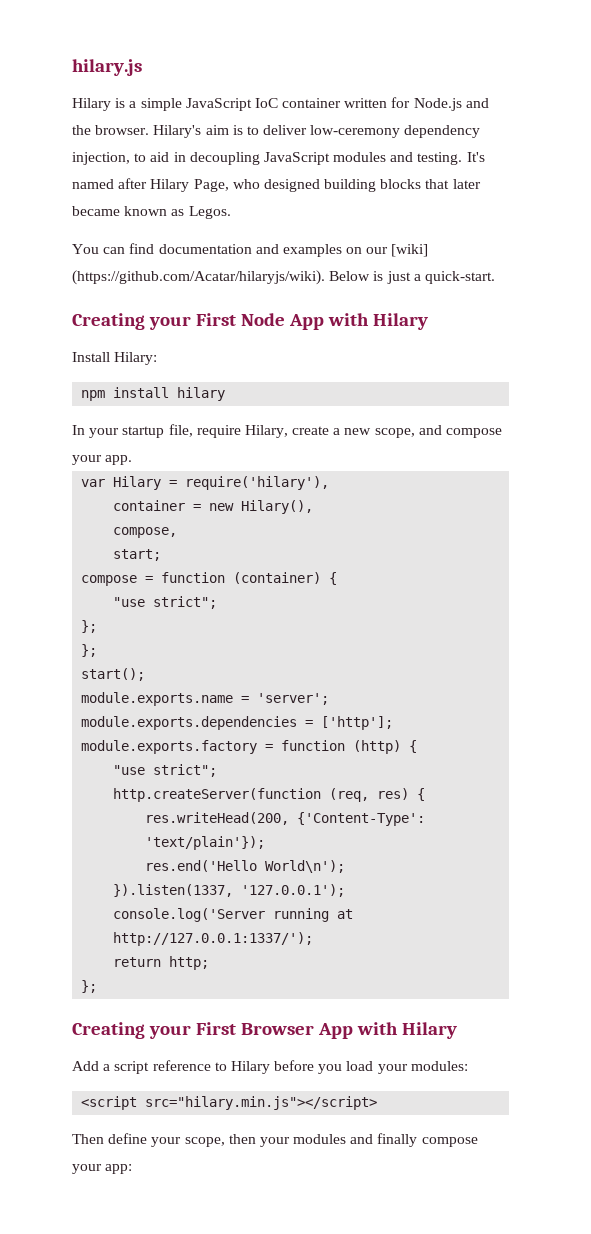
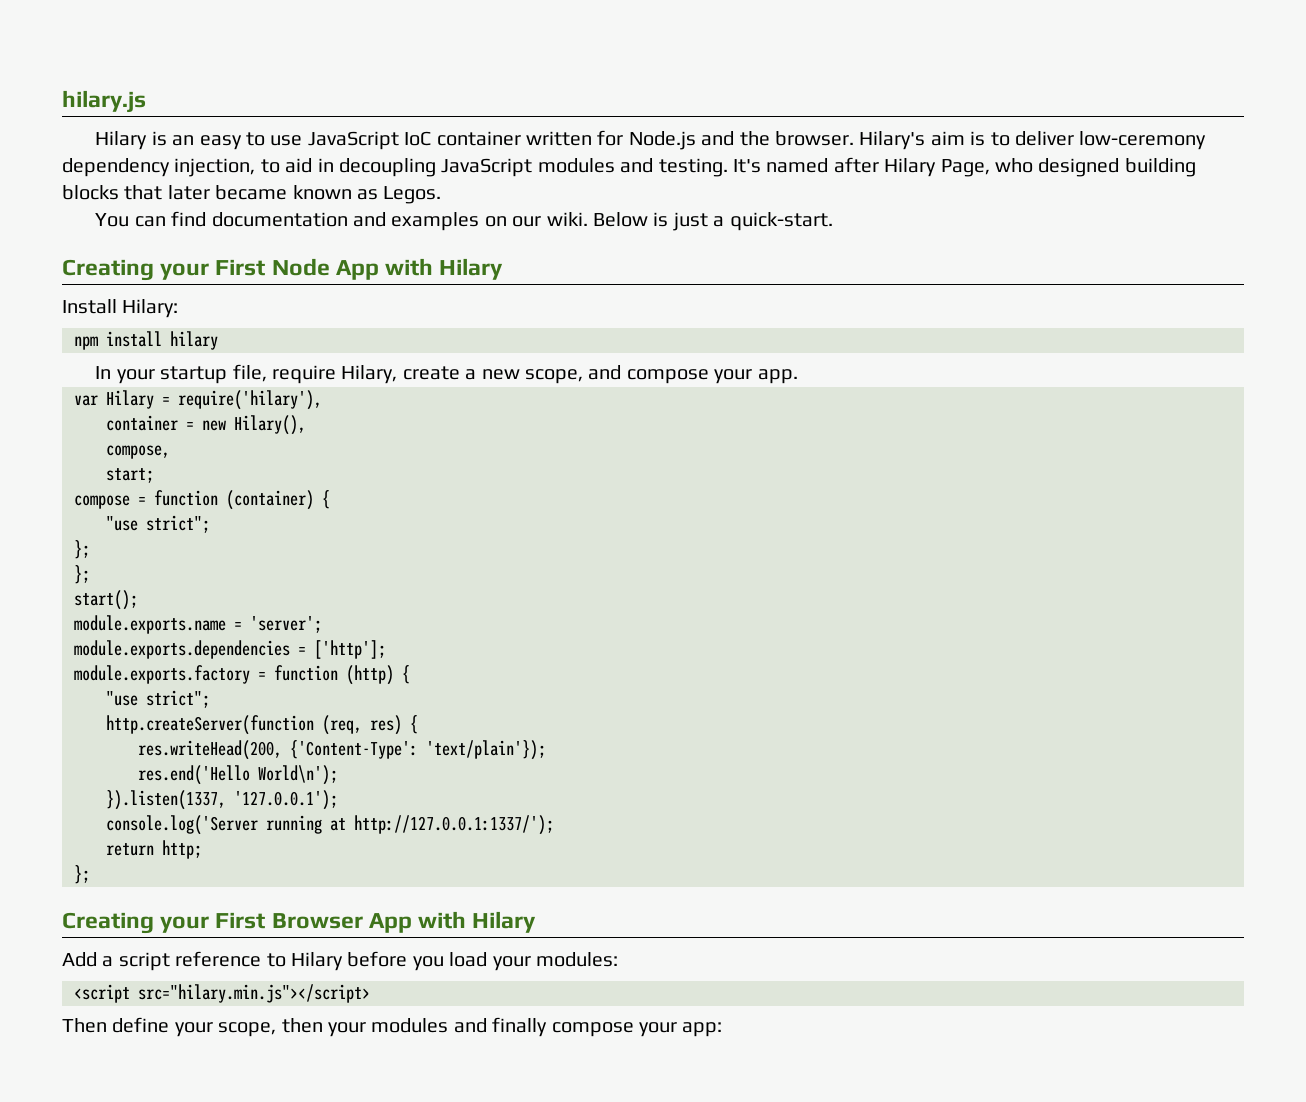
- Hilary is a simple JavaScript IoC container written for Node.js and the browser.
+ Hilary is an easy to use JavaScript IoC container written for Node.js and the browser.
- You can find documentation and examples on our [wiki] (https://github.com/Acatar/hilaryjs/wiki). Below is just a quick-start.
+ You can find documentation and examples on our wiki. Below is just a quick-start.

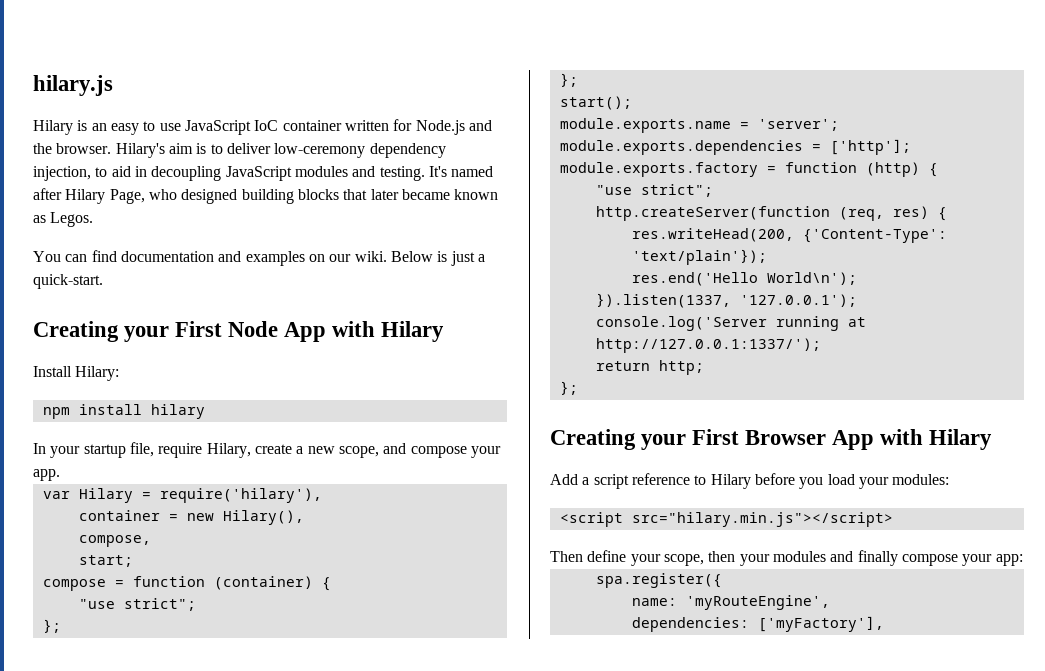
+ spa.register({
+ name: 'myRouteEngine',
+ dependencies: ['myFactory'],

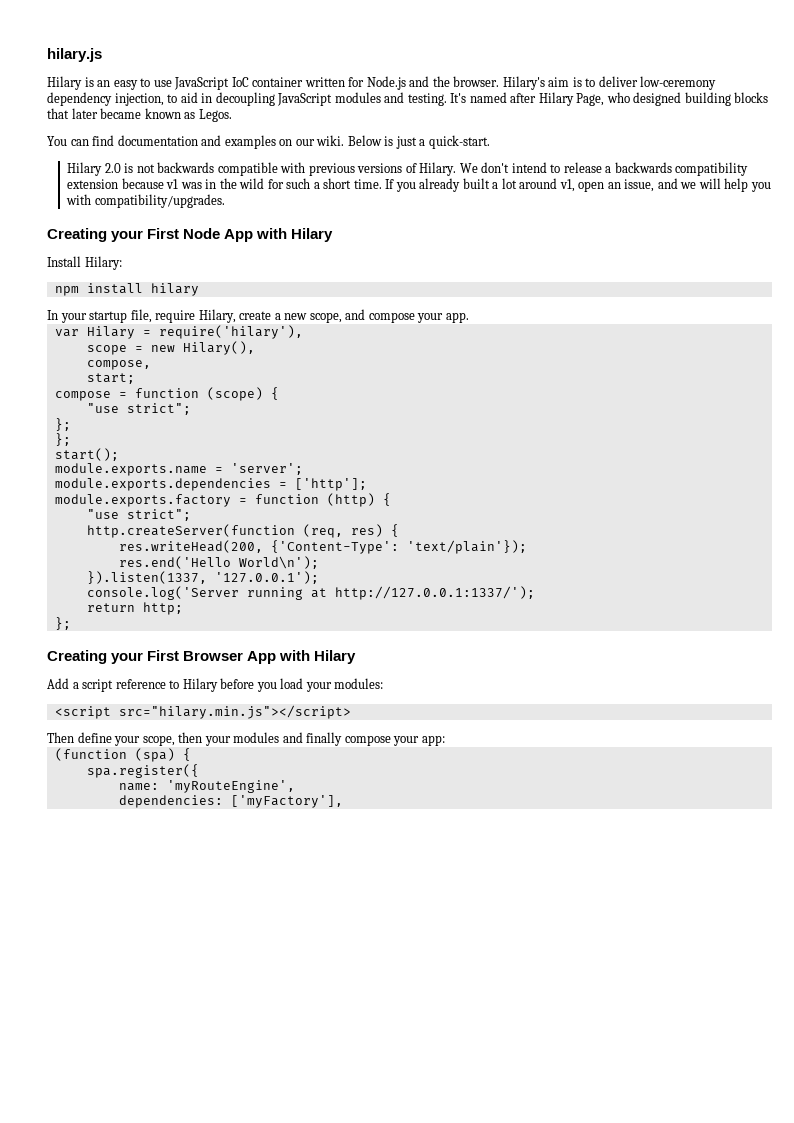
+ Hilary 2.0 is not backwards compatible with previous versions of Hilary. We don't intend to release a backwards compatibility extension because v1 was in the wild for such a short time. If you already built a lot around v1, open an issue, and we will help you with compatibility/upgrades.
- container = new Hilary(),
+ scope = new Hilary(),
- compose = function (container) {
+ compose = function (scope) {
+ (function (spa) {

